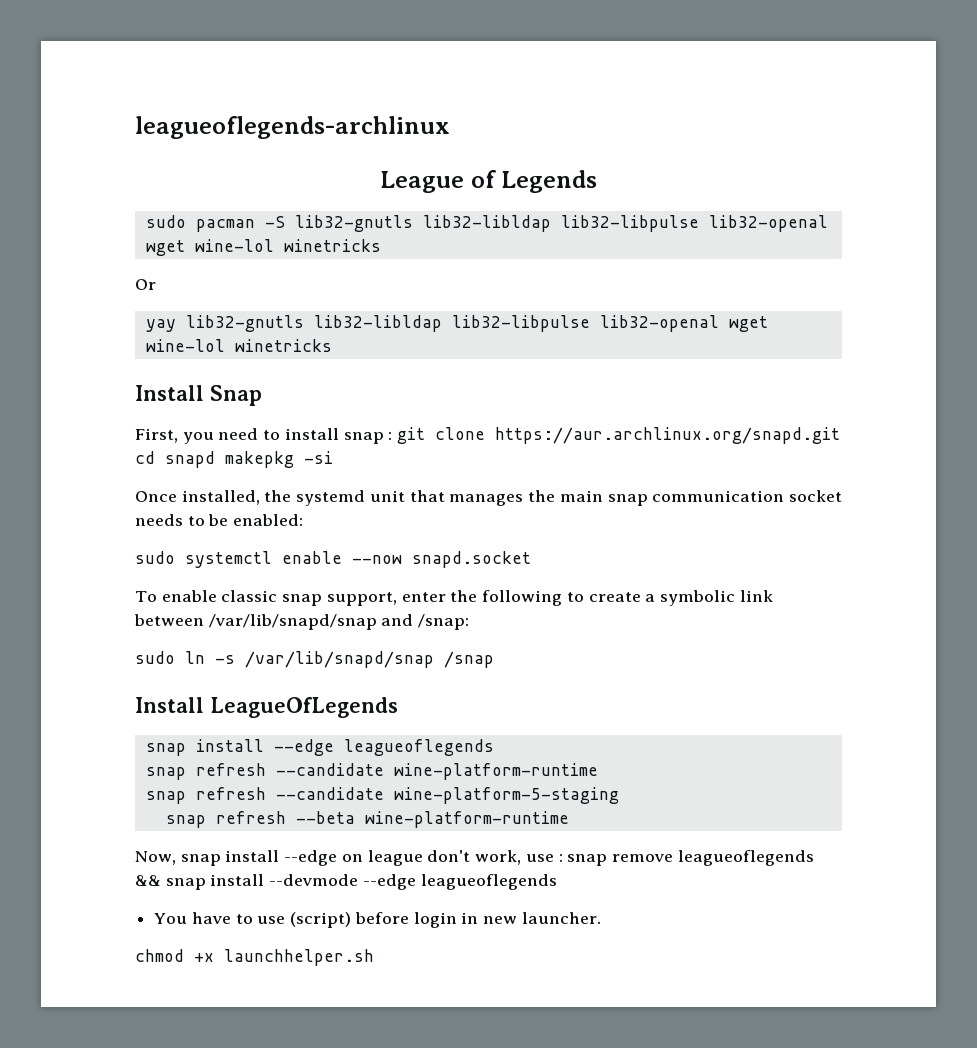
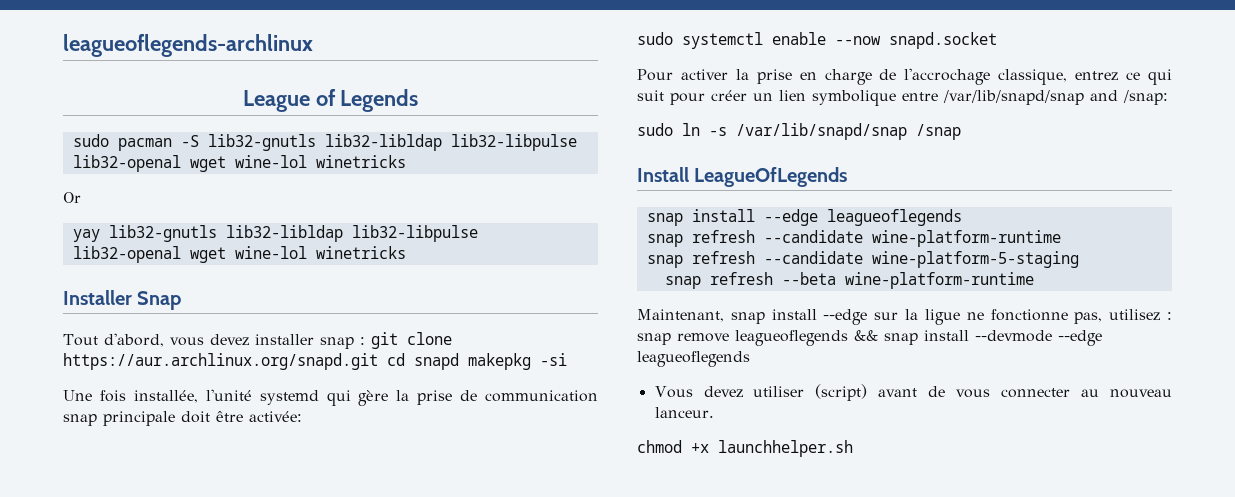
- Install Snap
+ Installer Snap
- First, you need to install snap : git clone https://aur.archlinux.org/snapd.git cd snapd makepkg -si
+ Tout d'abord, vous devez installer snap : git clone https://aur.archlinux.org/snapd.git cd snapd makepkg -si
- Once installed, the systemd unit that manages the main snap communication socket needs to be enabled:
+ Une fois installée, l'unité systemd qui gère la prise de communication snap principale doit être activée:
- To enable classic snap support, enter the following to create a symbolic link between /var/lib/snapd/snap and /snap:
+ Pour activer la prise en charge de l'accrochage classique, entrez ce qui suit pour créer un lien symbolique entre /var/lib/snapd/snap and /snap:
- Now, snap install --edge on league don't work, use : snap remove leagueoflegends && snap install --devmode --edge leagueoflegends
+ Maintenant, snap install --edge sur la ligue ne fonctionne pas, utilisez : snap remove leagueoflegends && snap install --devmode --edge leagueoflegends
- You have to use (script) before login in new launcher.
+ Vous devez utiliser (script) avant de vous connecter au nouveau lanceur.

